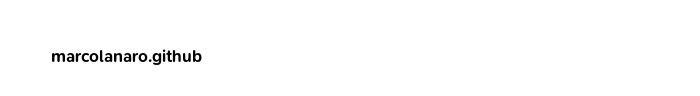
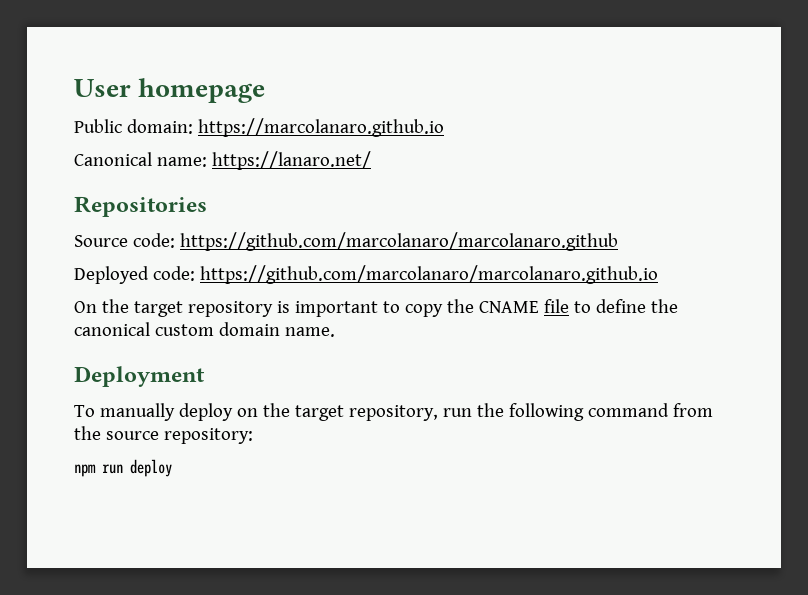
- marcolanaro.github
+ User homepage
+ Public domain: https://marcolanaro.github.io
+ Canonical name: https://lanaro.net/
+ Repositories
+ Source code: https://github.com/marcolanaro/marcolanaro.github
+ Deployed code: https://github.com/marcolanaro/marcolanaro.github.io
+ On the target repository is important to copy the CNAME file to define the canonical custom domain name.
+ Deployment
+ To manually deploy on the target repository, run the following command from the source repository:
+ npm run deploy

